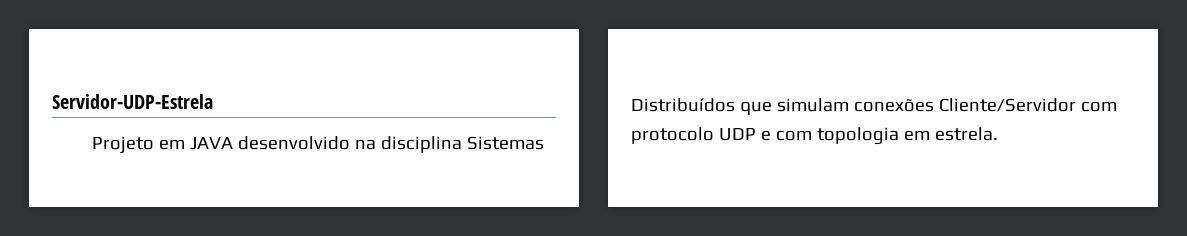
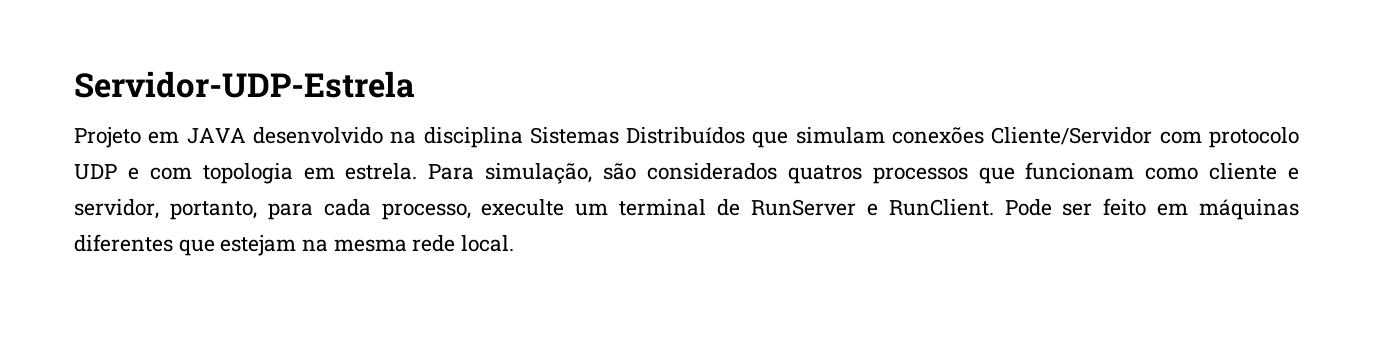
+ Para simulação, são considerados quatros processos que funcionam como cliente e servidor, portanto, para cada processo, execulte um terminal de RunServer e RunClient. Pode ser feito em máquinas diferentes que estejam na mesma rede local.

